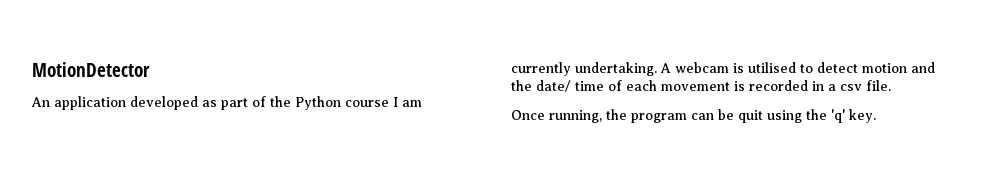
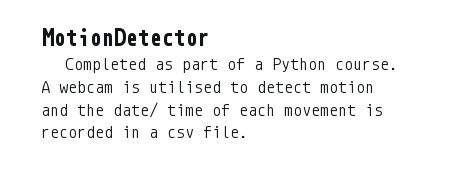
- An application developed as part of the Python course I am currently undertaking.
+ Completed as part of a Python course.
- Once running, the program can be quit using the 'q' key.

